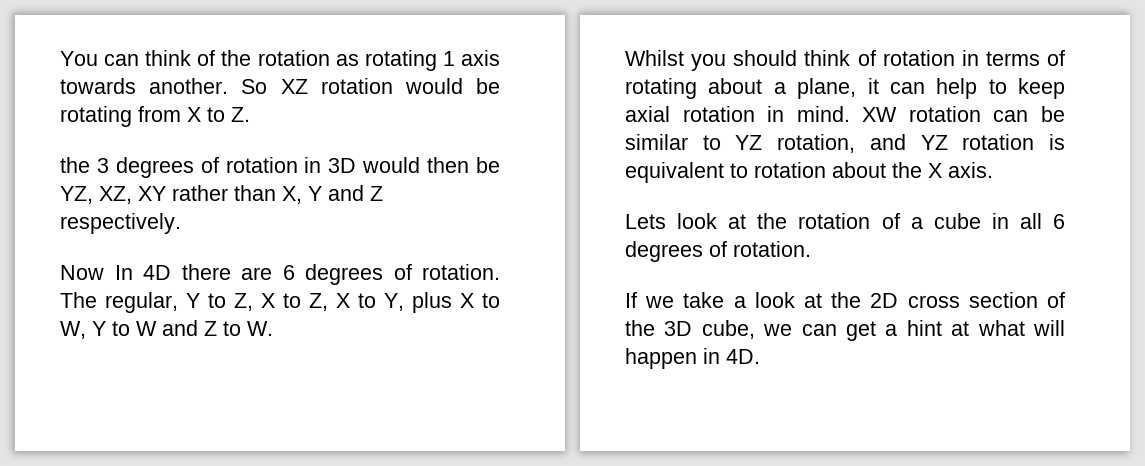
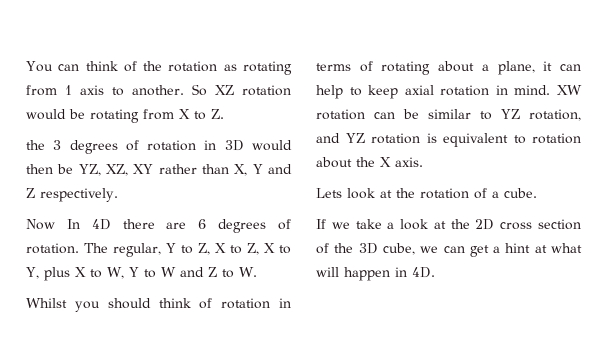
- You can think of the rotation as rotating 1 axis towards another.
+ You can think of the rotation as rotating from 1 axis to another.
- Lets look at the rotation of a cube in all 6 degrees of rotation.
+ Lets look at the rotation of a cube.

